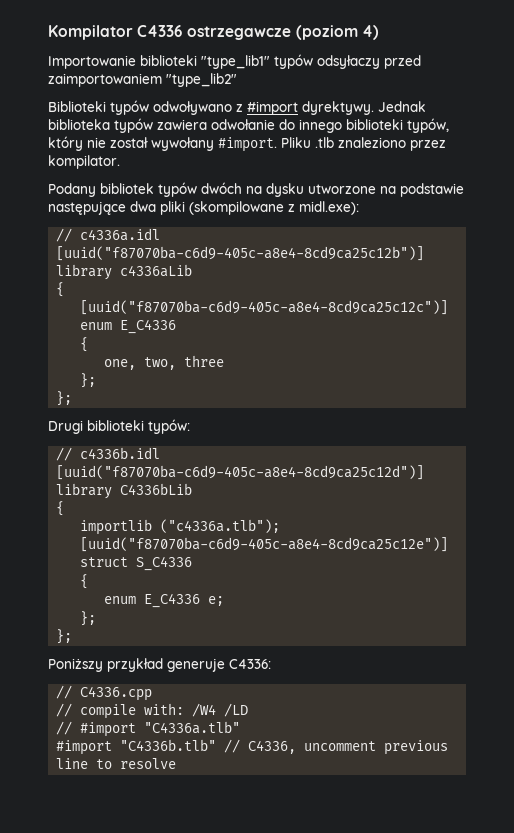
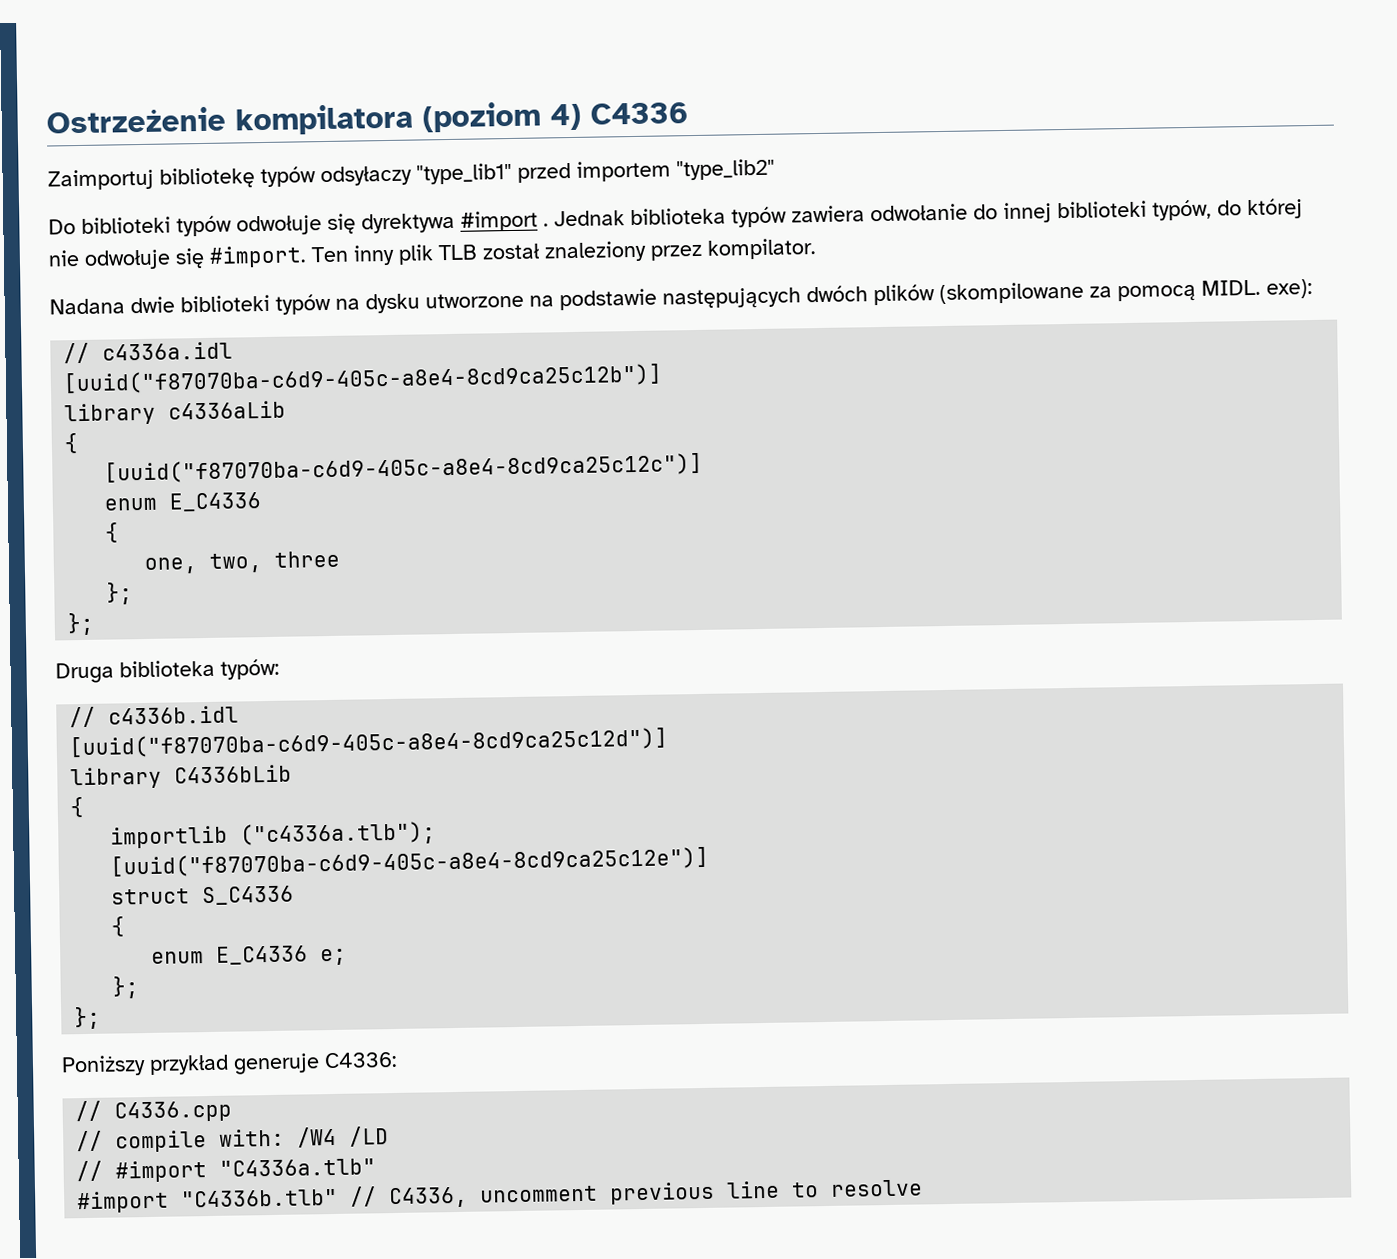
- Kompilator C4336 ostrzegawcze (poziom 4)
- Importowanie biblioteki "type_lib1" typów odsyłaczy przed zaimportowaniem "type_lib2"
- Biblioteki typów odwoływano z #import dyrektywy.
+ Ostrzeżenie kompilatora (poziom 4) C4336
+ Zaimportuj bibliotekę typów odsyłaczy "type_lib1" przed importem "type_lib2"
+ Do biblioteki typów odwołuje się dyrektywa #import .
- Jednak biblioteka typów zawiera odwołanie do innego biblioteki typów, który nie został wywołany #import. Pliku .tlb znaleziono przez kompilator.
- Podany bibliotek typów dwóch na dysku utworzone na podstawie następujące dwa pliki (skompilowane z midl.exe):
+ Jednak biblioteka typów zawiera odwołanie do innej biblioteki typów, do której nie odwołuje się #import. Ten inny plik TLB został znaleziony przez kompilator.
+ Nadana dwie biblioteki typów na dysku utworzone na podstawie następujących dwóch plików (skompilowane za pomocą MIDL. exe):
- Drugi biblioteki typów:
+ Druga biblioteka typów:

